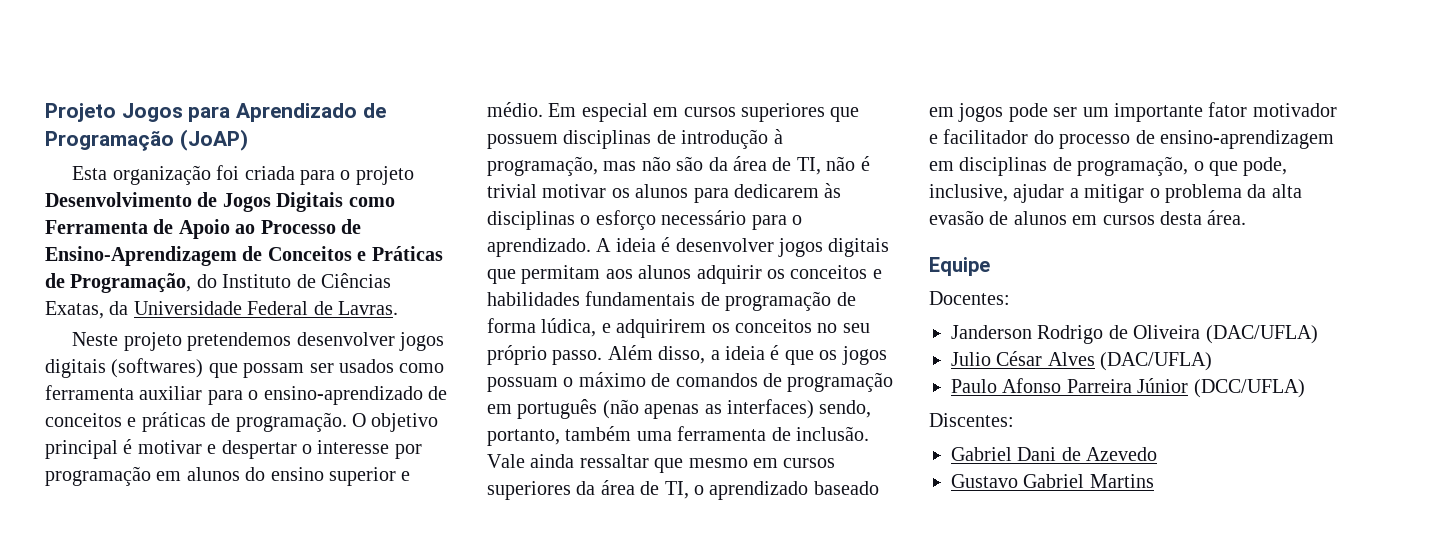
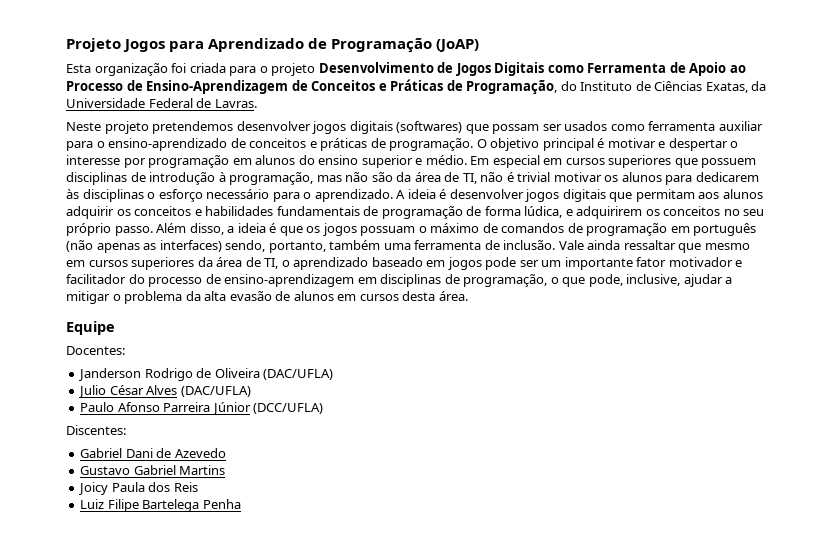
+ Joicy Paula dos Reis
+ Luiz Filipe Bartelega Penha

